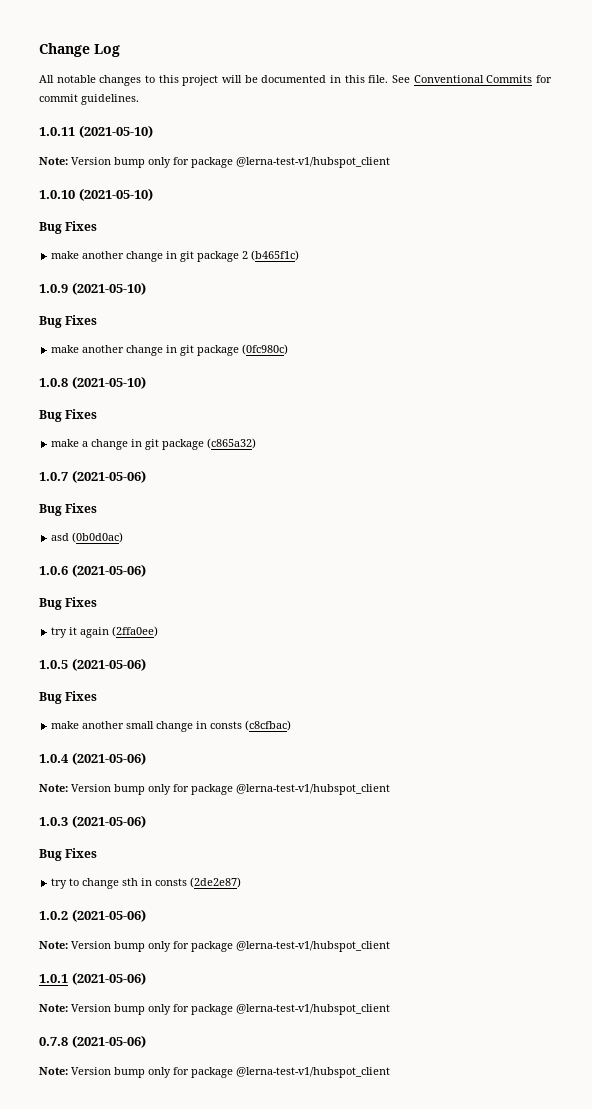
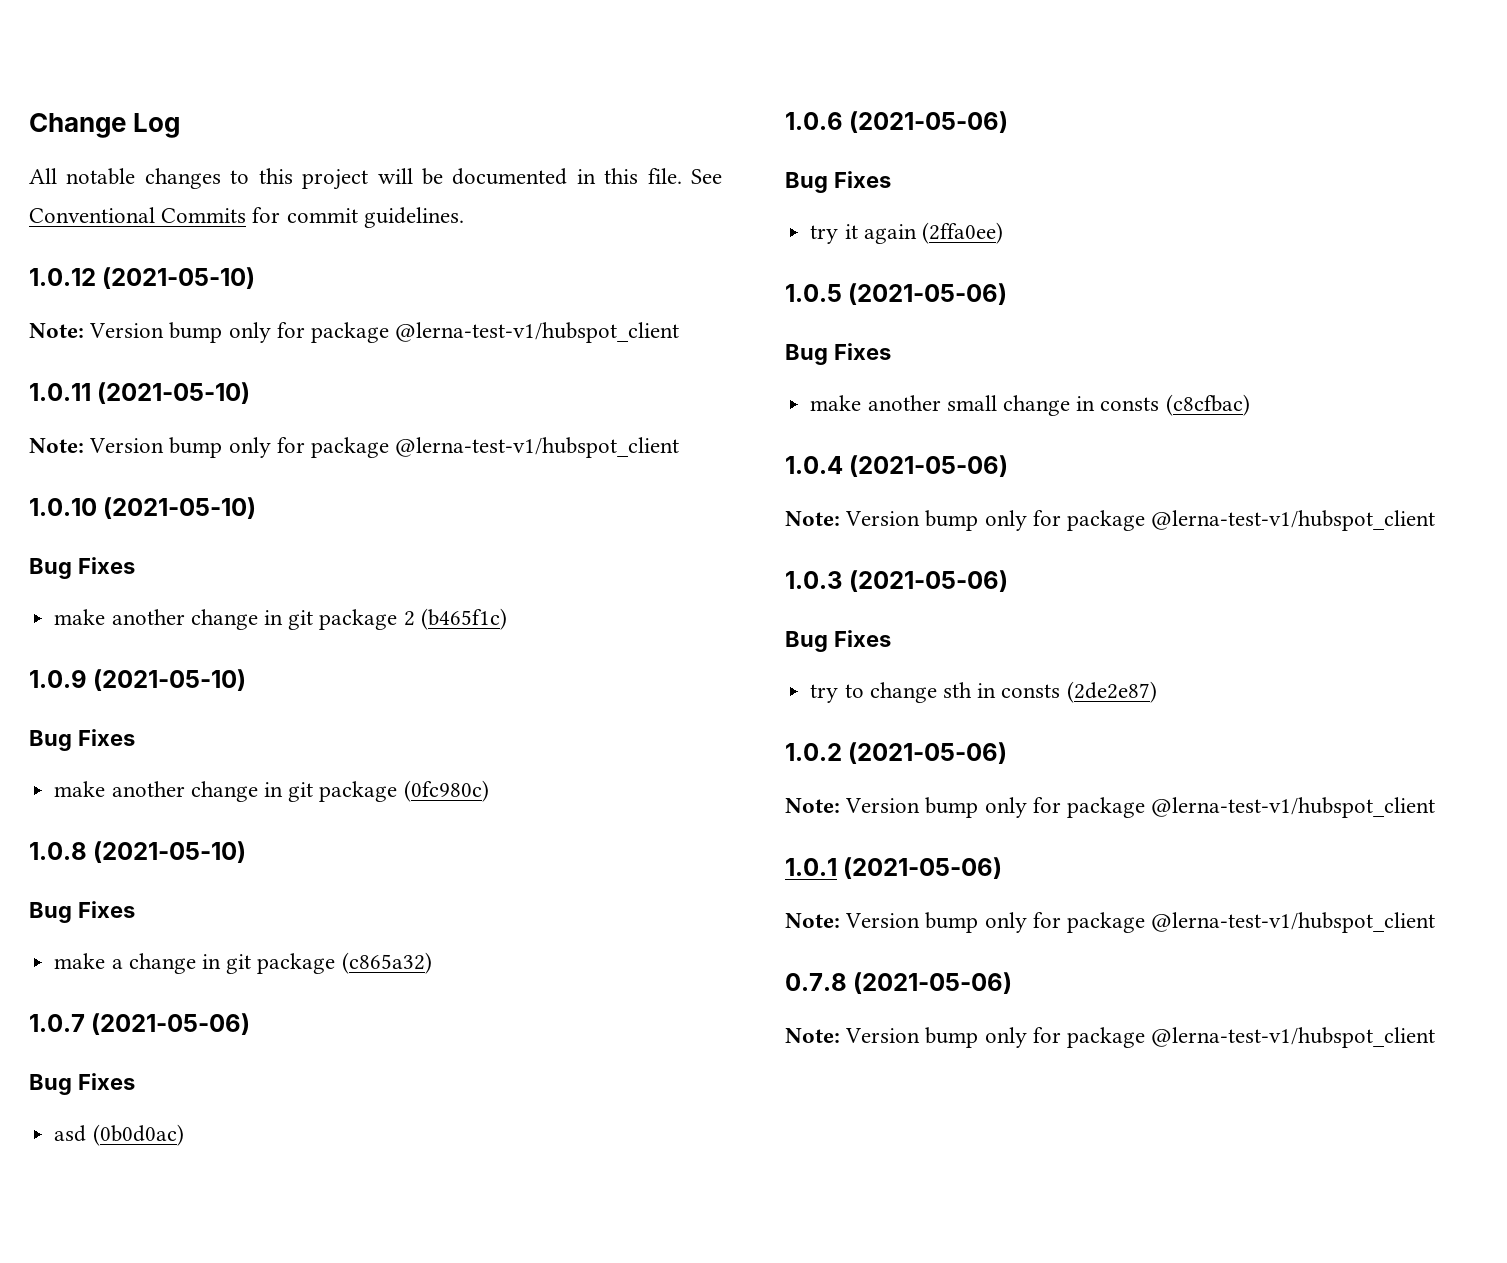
+ 1.0.12 (2021-05-10)
+ Note: Version bump only for package @lerna-test-v1/hubspot_client

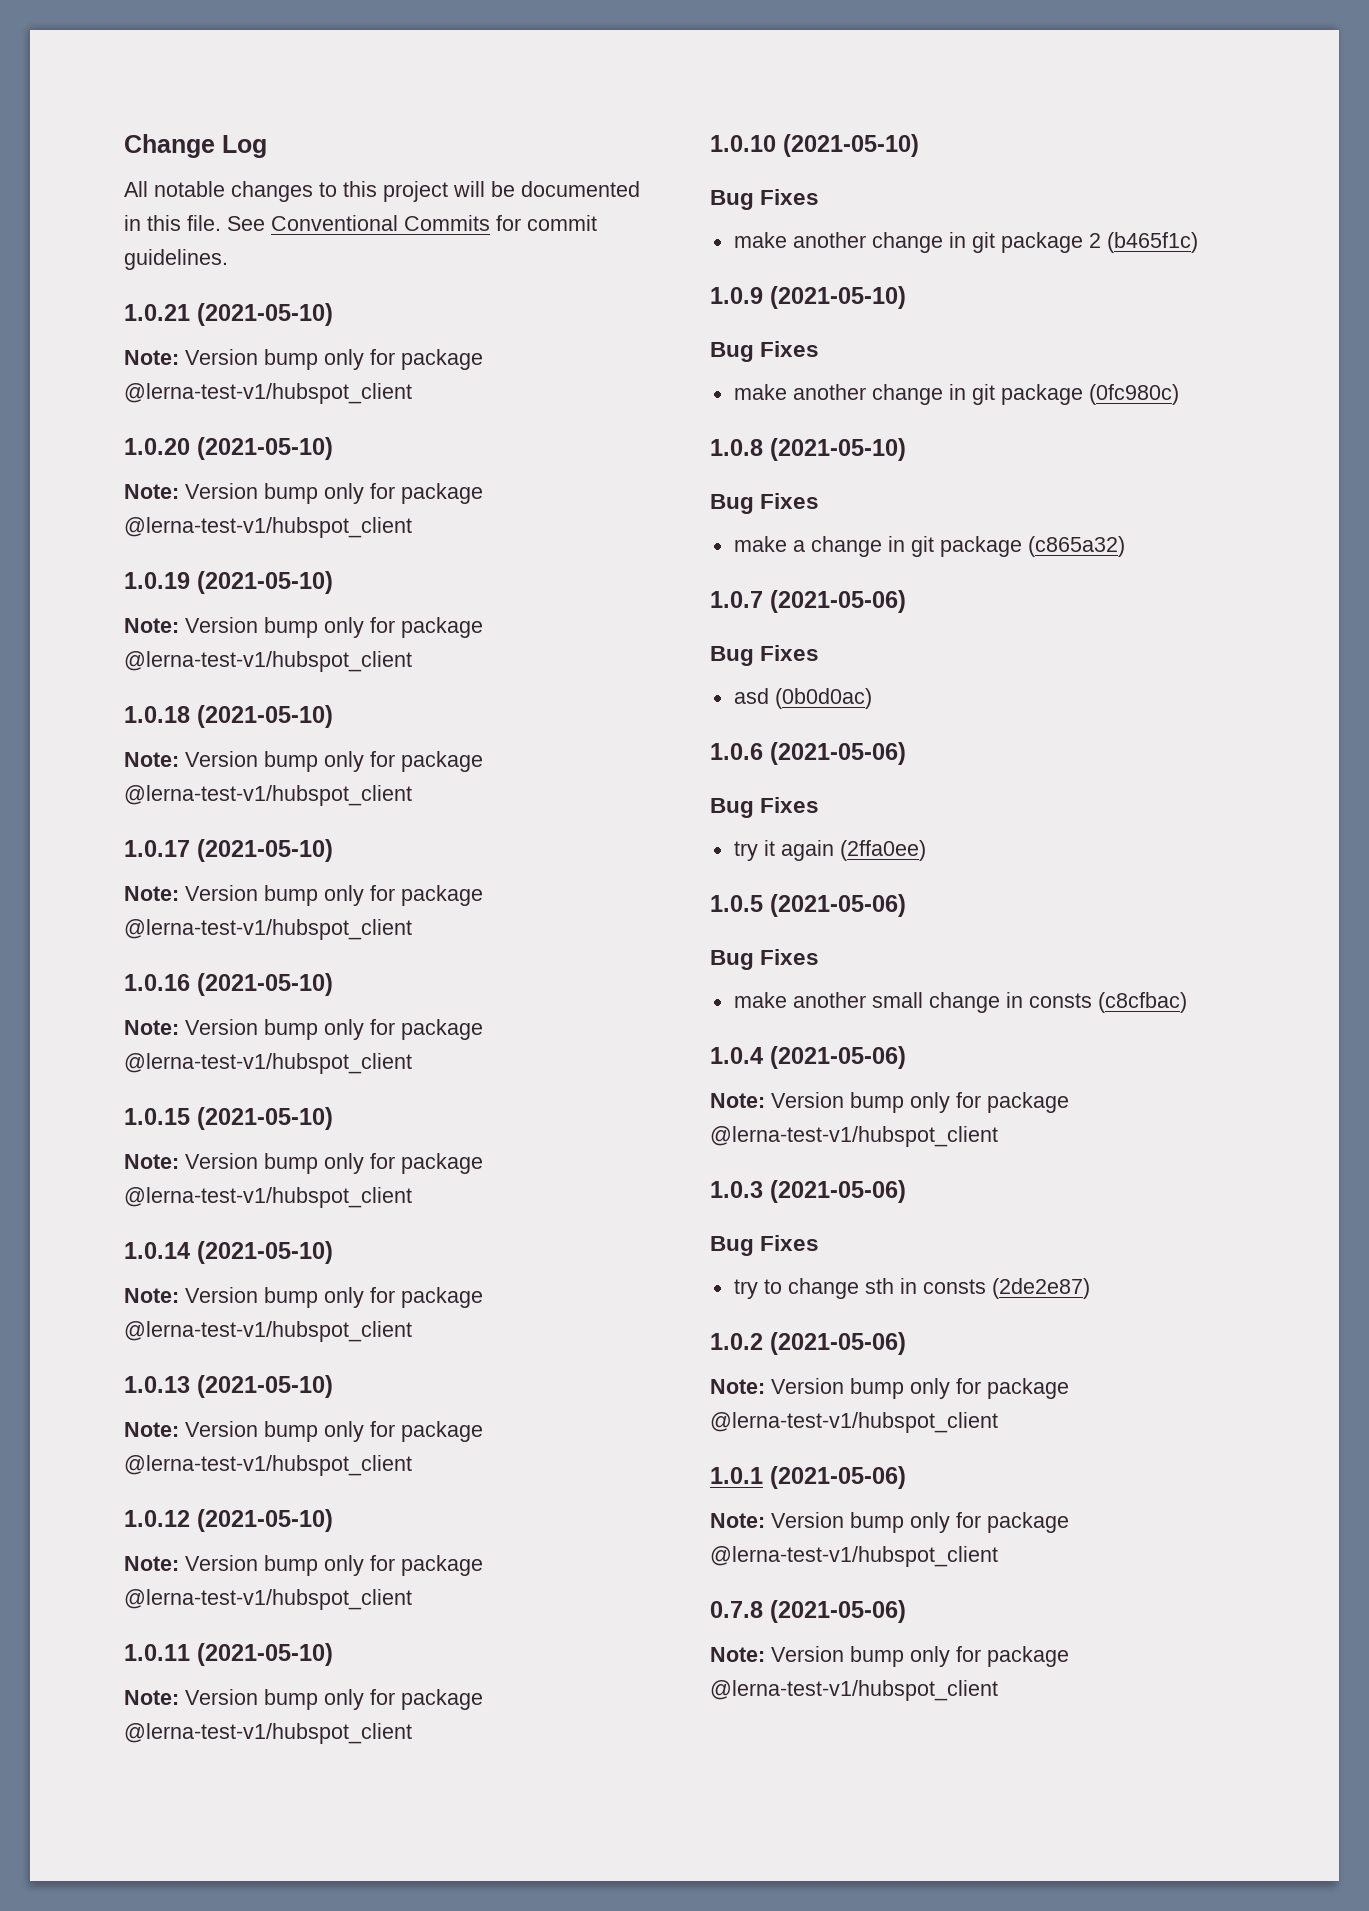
+ 1.0.21 (2021-05-10)
+ Note: Version bump only for package @lerna-test-v1/hubspot_client
+ 1.0.20 (2021-05-10)
+ Note: Version bump only for package @lerna-test-v1/hubspot_client
+ 1.0.19 (2021-05-10)
+ Note: Version bump only for package @lerna-test-v1/hubspot_client
+ 1.0.18 (2021-05-10)
+ Note: Version bump only for package @lerna-test-v1/hubspot_client
+ 1.0.17 (2021-05-10)
+ Note: Version bump only for package @lerna-test-v1/hubspot_client
+ 1.0.16 (2021-05-10)
+ Note: Version bump only for package @lerna-test-v1/hubspot_client
+ 1.0.15 (2021-05-10)
+ Note: Version bump only for package @lerna-test-v1/hubspot_client
+ 1.0.14 (2021-05-10)
+ Note: Version bump only for package @lerna-test-v1/hubspot_client
+ 1.0.13 (2021-05-10)
+ Note: Version bump only for package @lerna-test-v1/hubspot_client

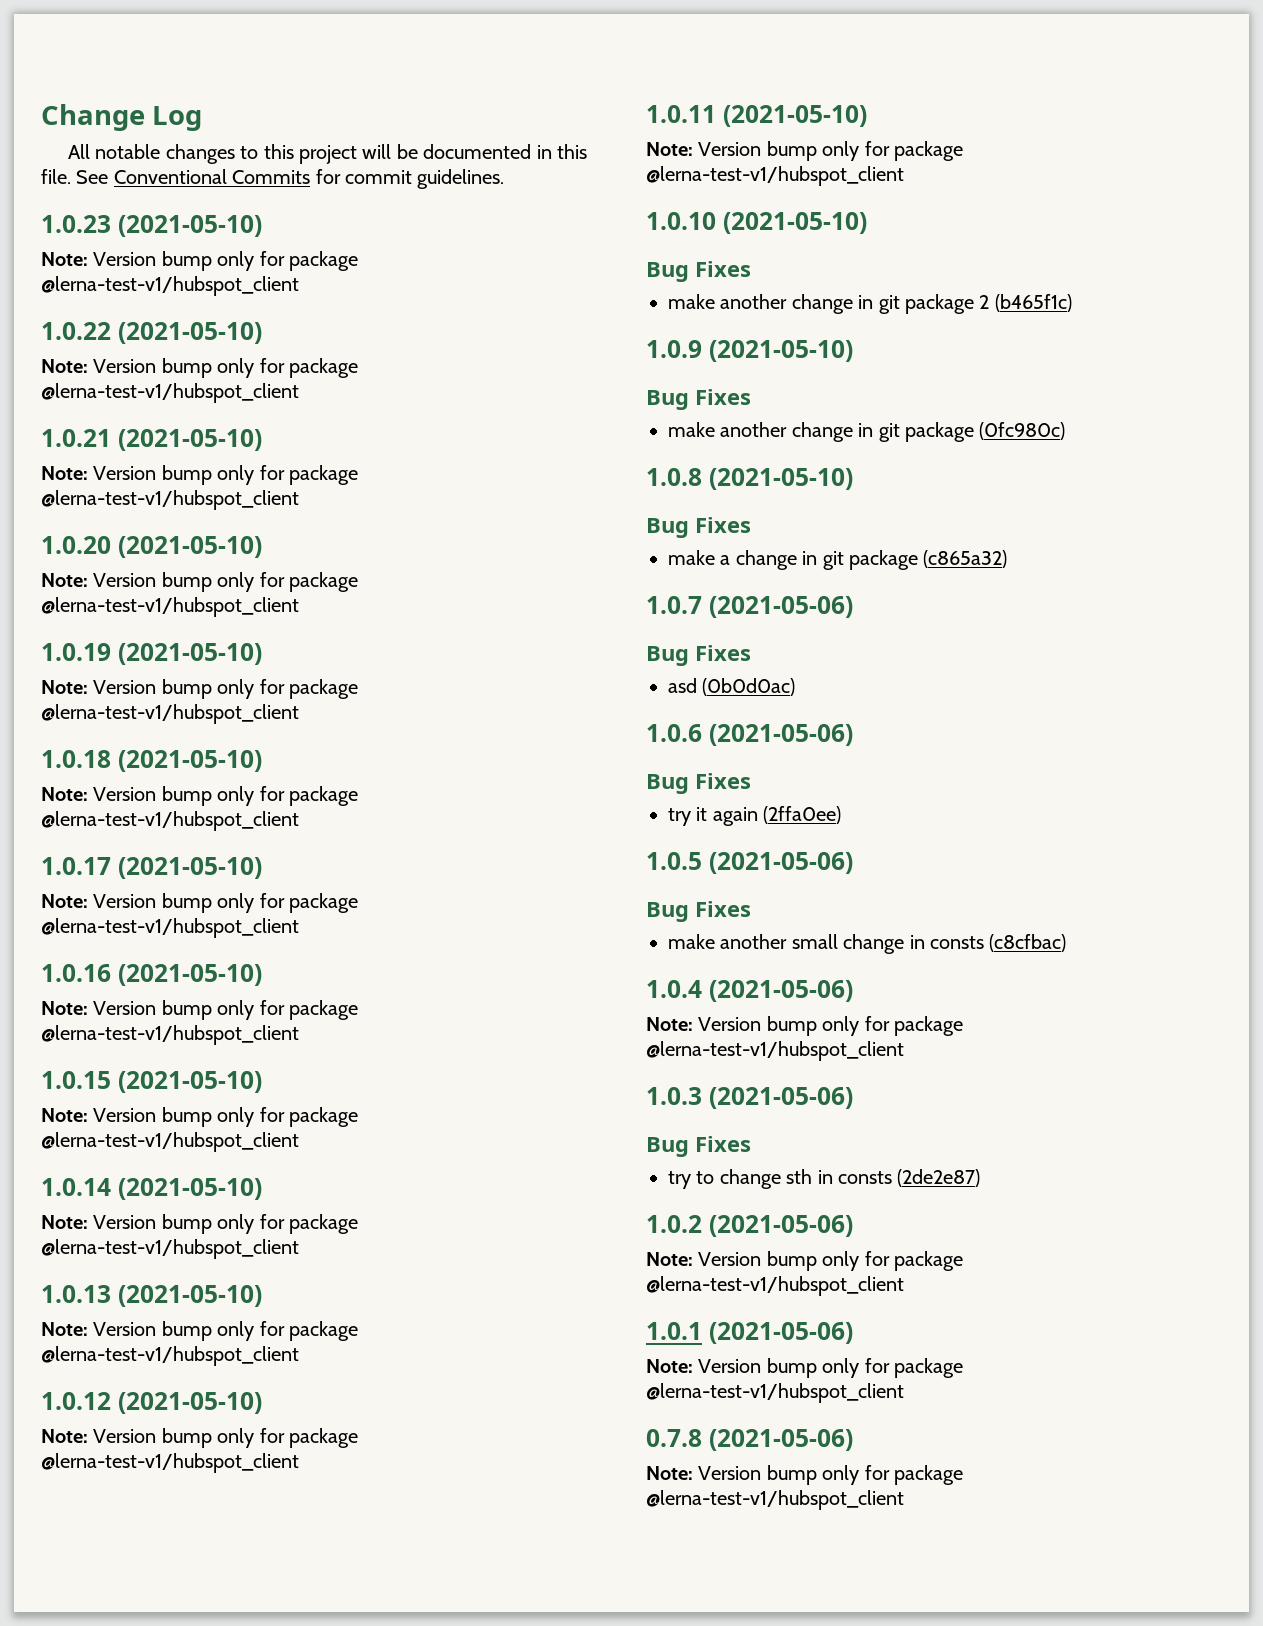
+ 1.0.23 (2021-05-10)
+ Note: Version bump only for package @lerna-test-v1/hubspot_client
+ 1.0.22 (2021-05-10)
+ Note: Version bump only for package @lerna-test-v1/hubspot_client

